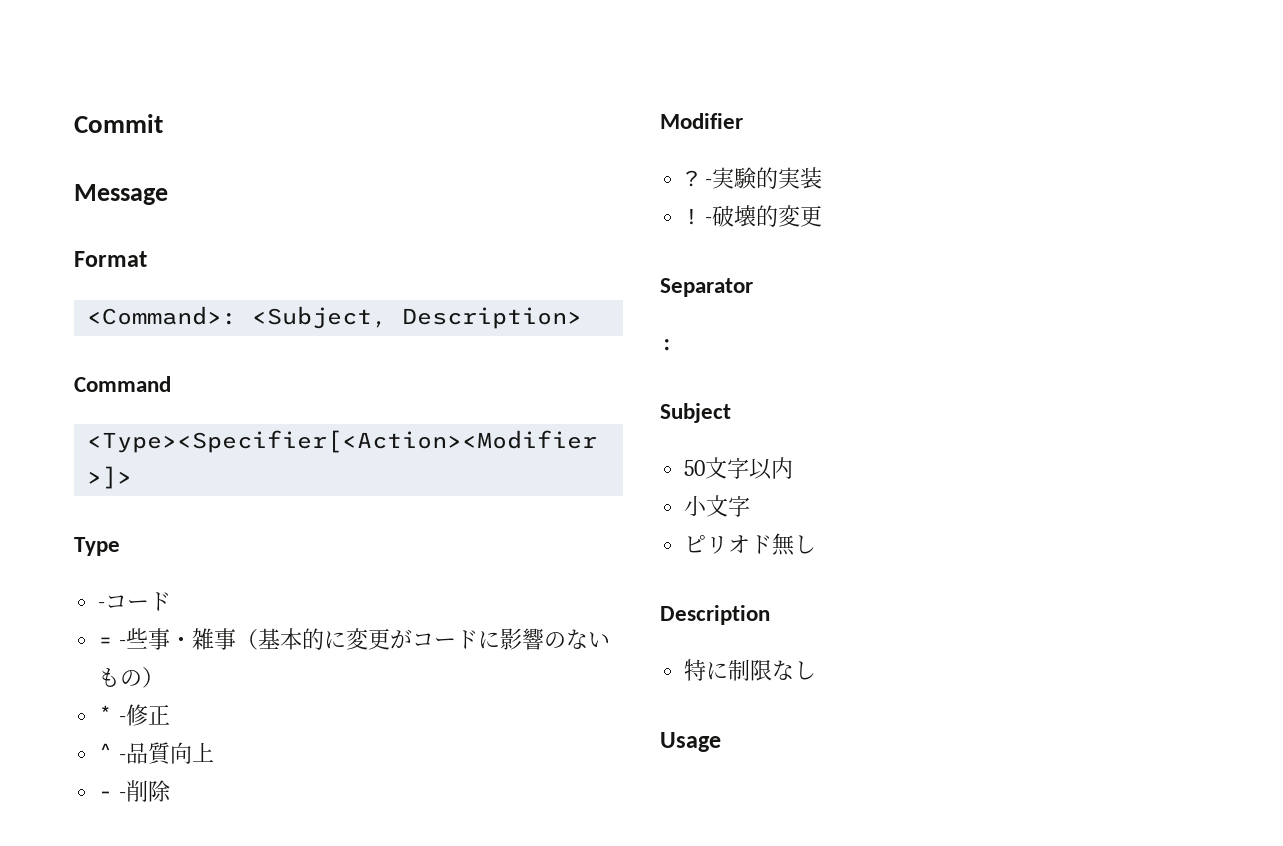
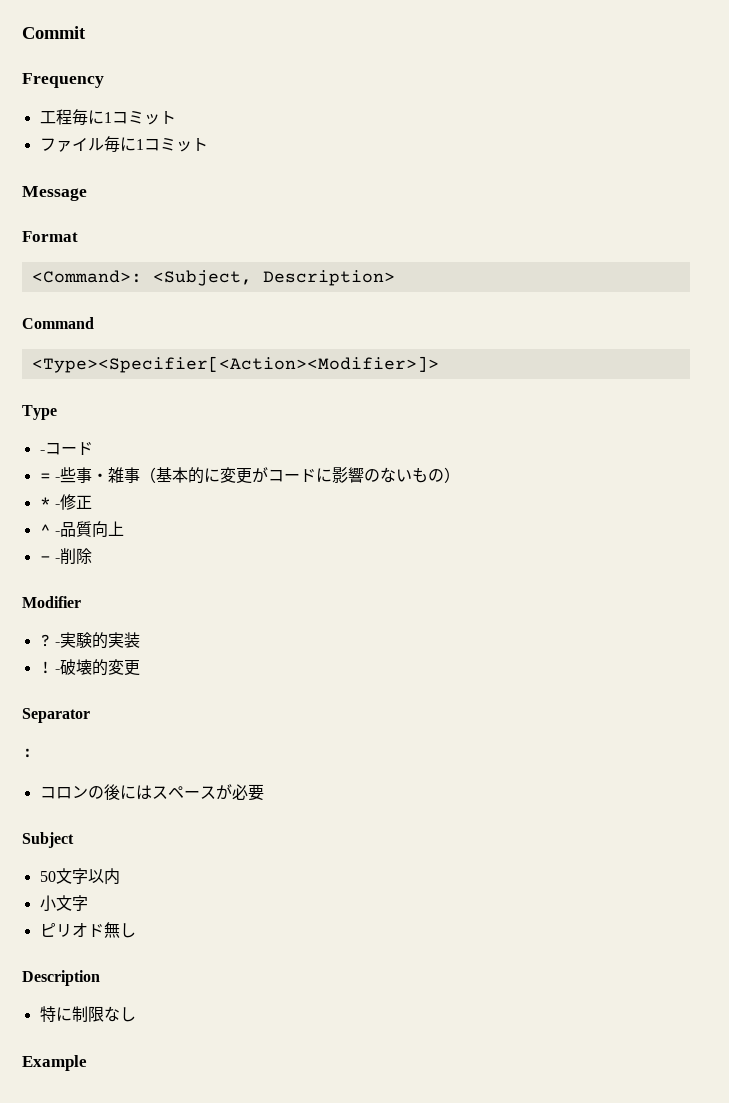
+ Frequency
+ 工程毎に1コミット
+ ファイル毎に1コミット
+ コロンの後にはスペースが必要
- Usage
+ Example

